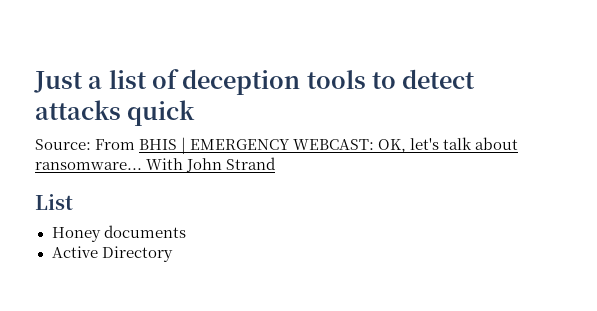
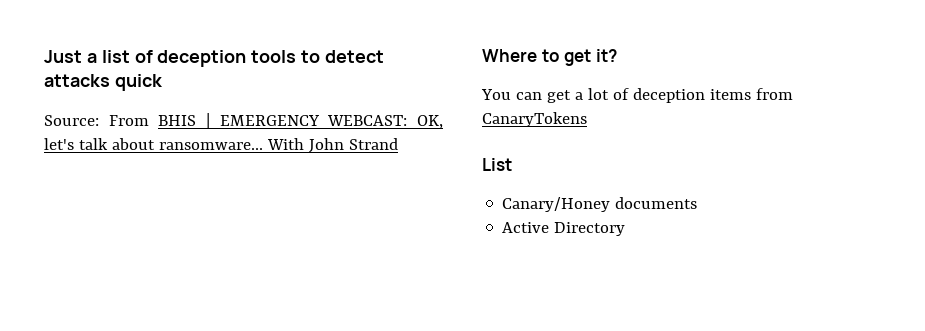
+ Where to get it?
+ You can get a lot of deception items from CanaryTokens
- Honey documents
+ Canary/Honey documents

